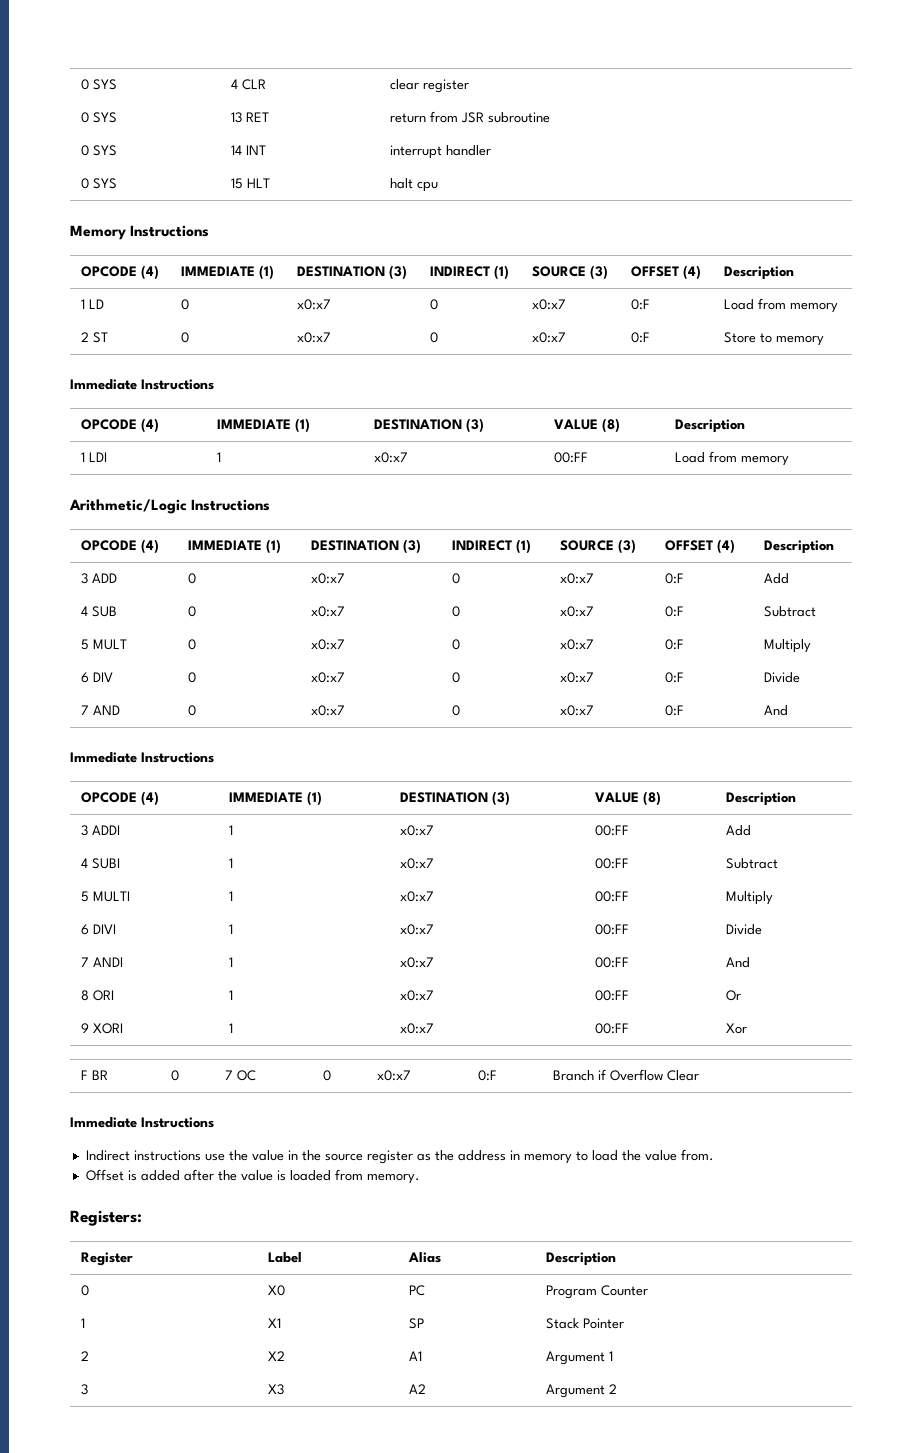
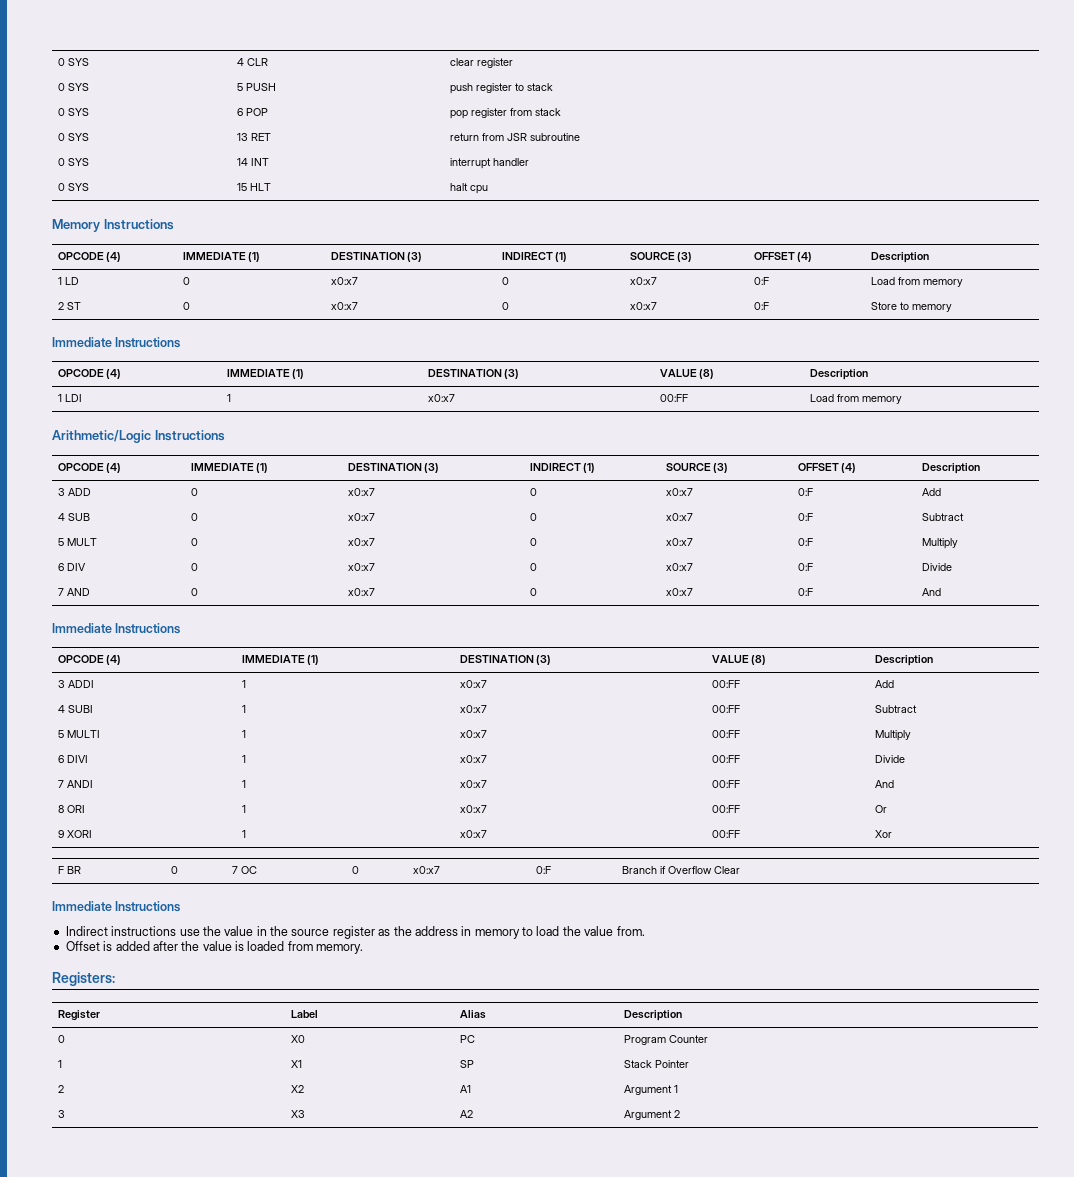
+ 0 SYS | 5 PUSH | push register to stack
+ 0 SYS | 6 POP | pop register from stack

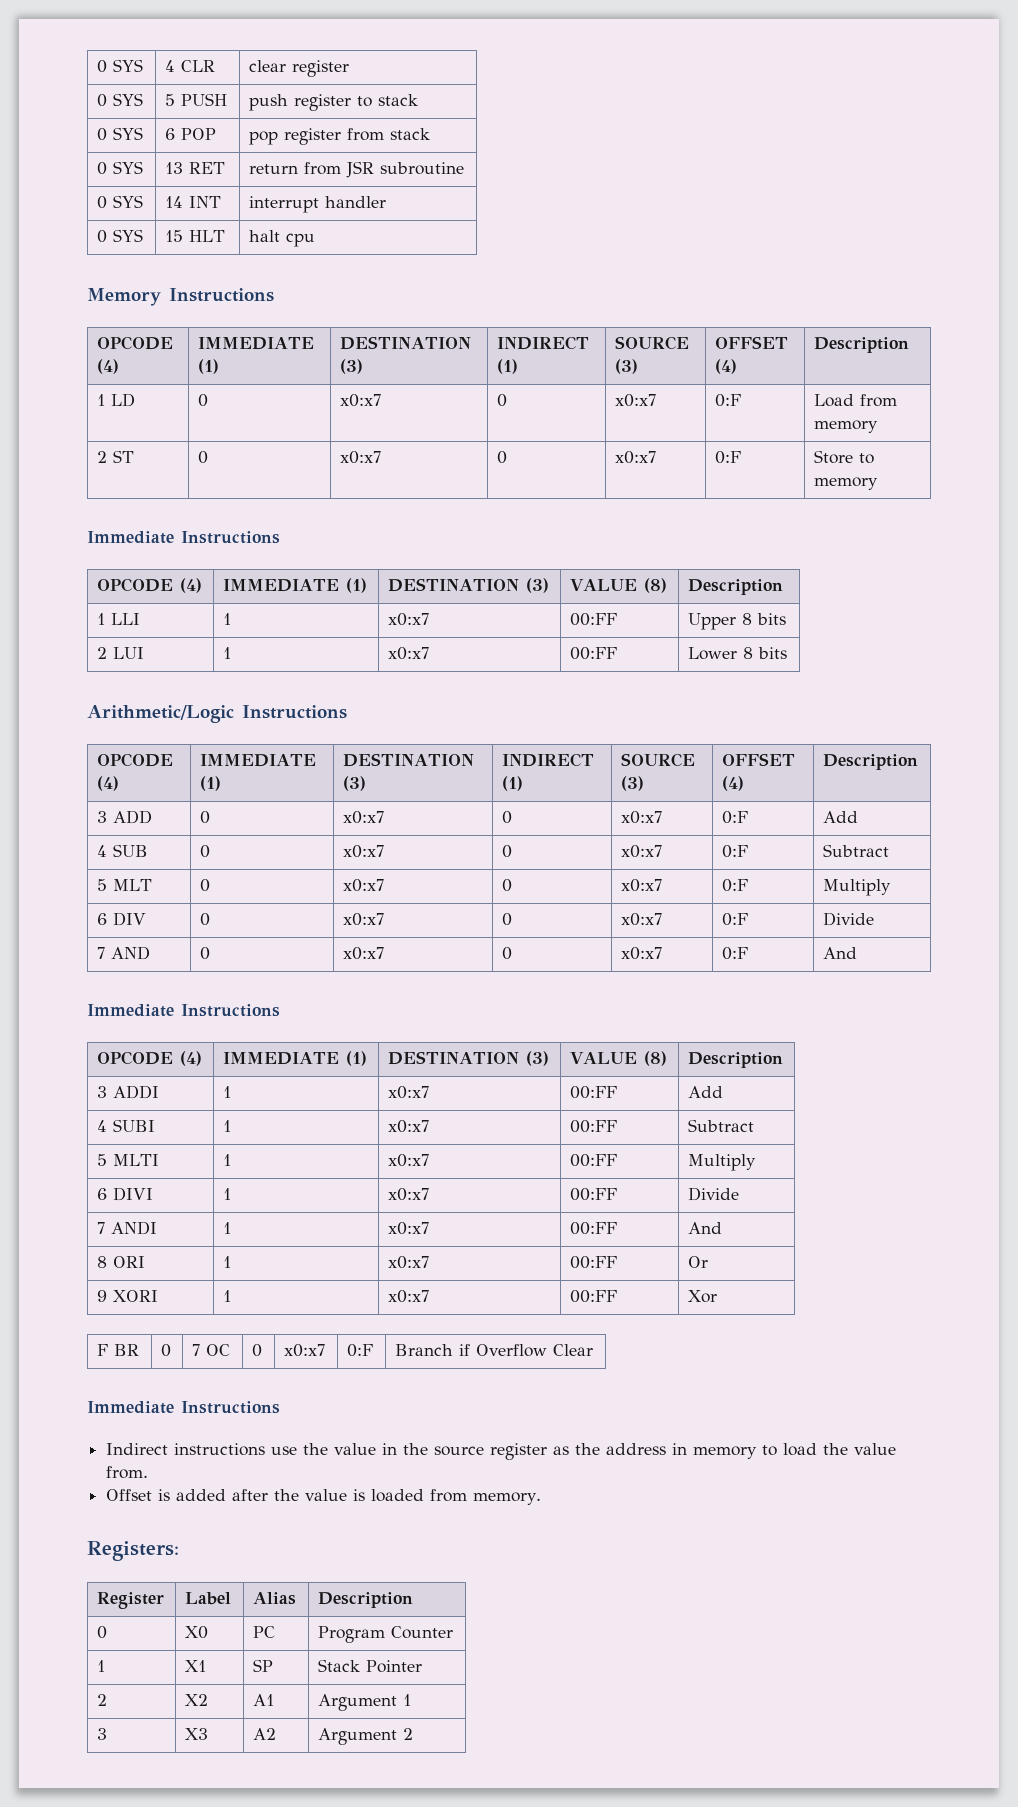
- 1 LDI | 1 | x0:x7 | 00:FF | Load from memory
+ 1 LLI | 1 | x0:x7 | 00:FF | Upper 8 bits
+ 2 LUI | 1 | x0:x7 | 00:FF | Lower 8 bits
- 5 MULT | 0 | x0:x7 | 0 | x0:x7 | 0:F | Multiply
+ 5 MLT | 0 | x0:x7 | 0 | x0:x7 | 0:F | Multiply
- 5 MULTI | 1 | x0:x7 | 00:FF | Multiply
+ 5 MLTI | 1 | x0:x7 | 00:FF | Multiply

